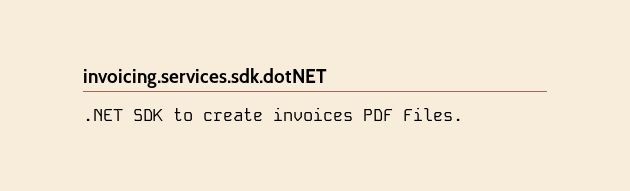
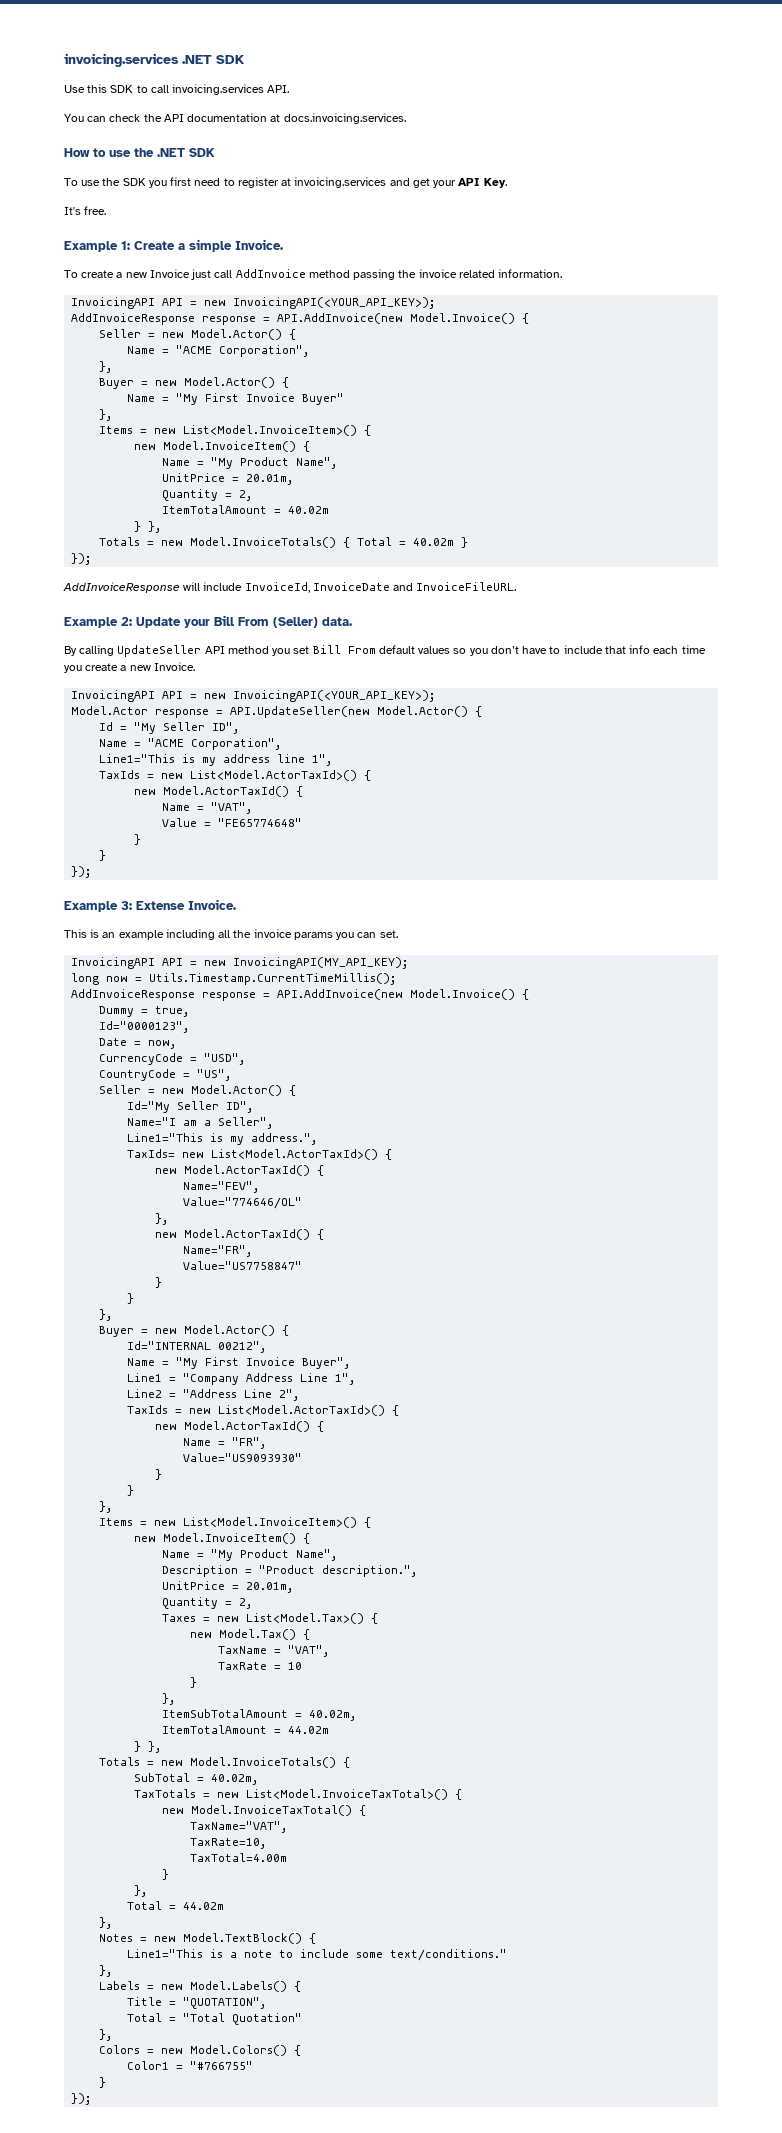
- invoicing.services.sdk.dotNET
- .NET SDK to create invoices PDF Files.
+ invoicing.services .NET SDK
+ Use this SDK to call invoicing.services API.
+ You can check the API documentation at docs.invoicing.services.
+ How to use the .NET SDK
+ To use the SDK you first need to register at invoicing.services and get your API Key.
+ It's free.
+ Example 1: Create a simple Invoice.
+ To create a new Invoice just call AddInvoice method passing the invoice related information.
+ InvoicingAPI API = new InvoicingAPI(<YOUR_API_KEY>);
+ AddInvoiceResponse response = API.AddInvoice(new Model.Invoice() {
+ Seller = new Model.Actor() {
+ Name = "ACME Corporation",
+ },
+ Buyer = new Model.Actor() {
+ Name = "My First Invoice Buyer"
+ },
+ Items = new List<Model.InvoiceItem>() {
+ new Model.InvoiceItem() {
+ Name = "My Product Name",
+ UnitPrice = 20.01m,
+ Quantity = 2,
+ ItemTotalAmount = 40.02m
+ } },
+ Totals = new Model.InvoiceTotals() { Total = 40.02m }
+ });
+ AddInvoiceResponse will include InvoiceId, InvoiceDate and InvoiceFileURL.
+ Example 2: Update your Bill From (Seller) data.
+ By calling UpdateSeller API method you set Bill From default values so you don’t have to include that info each time you create a new Invoice.
+ InvoicingAPI API = new InvoicingAPI(<YOUR_API_KEY>);
+ Model.Actor response = API.UpdateSeller(new Model.Actor() {
+ Id = "My Seller ID",
+ Name = "ACME Corporation",
+ Line1="This is my address line 1",
+ TaxIds = new List<Model.ActorTaxId>() {
+ new Model.ActorTaxId() {
+ Name = "VAT",
+ Value = "FE65774648"
+ }
+ }
+ });
+ Example 3: Extense Invoice.
+ This is an example including all the invoice params you can set.
+ InvoicingAPI API = new InvoicingAPI(MY_API_KEY);
+ long now = Utils.Timestamp.CurrentTimeMillis();
+ AddInvoiceResponse response = API.AddInvoice(new Model.Invoice() {
+ Dummy = true,
+ Id="0000123",
+ Date = now,
+ CurrencyCode = "USD",
+ CountryCode = "US",
+ Seller = new Model.Actor() {
+ Id="My Seller ID",
+ Name="I am a Seller",
+ Line1="This is my address.",
+ TaxIds= new List<Model.ActorTaxId>() {
+ new Model.ActorTaxId() {
+ Name="FEV",
+ Value="774646/OL"
+ },
+ new Model.ActorTaxId() {
+ Name="FR",
+ Value="US7758847"
+ }
+ }
+ },
+ Buyer = new Model.Actor() {
+ Id="INTERNAL 00212",
+ Name = "My First Invoice Buyer",
+ Line1 = "Company Address Line 1",
+ Line2 = "Address Line 2",
+ TaxIds = new List<Model.ActorTaxId>() {
+ new Model.ActorTaxId() {
+ Name = "FR",
+ Value="US9093930"
+ }
+ }
+ },
+ Items = new List<Model.InvoiceItem>() {
+ new Model.InvoiceItem() {
+ Name = "My Product Name",
+ Description = "Product description.",
+ UnitPrice = 20.01m,
+ Quantity = 2,
+ Taxes = new List<Model.Tax>() {
+ new Model.Tax() {
+ TaxName = "VAT",
+ TaxRate = 10
+ }
+ },
+ ItemSubTotalAmount = 40.02m,
+ ItemTotalAmount = 44.02m
+ } },
+ Totals = new Model.InvoiceTotals() {
+ SubTotal = 40.02m,
+ TaxTotals = new List<Model.InvoiceTaxTotal>() {
+ new Model.InvoiceTaxTotal() {
+ TaxName="VAT",
+ TaxRate=10,
+ TaxTotal=4.00m
+ }
+ },
+ Total = 44.02m
+ },
+ Notes = new Model.TextBlock() {
+ Line1="This is a note to include some text/conditions."
+ },
+ Labels = new Model.Labels() {
+ Title = "QUOTATION",
+ Total = "Total Quotation"
+ },
+ Colors = new Model.Colors() {
+ Color1 = "#766755"
+ }
+ });

